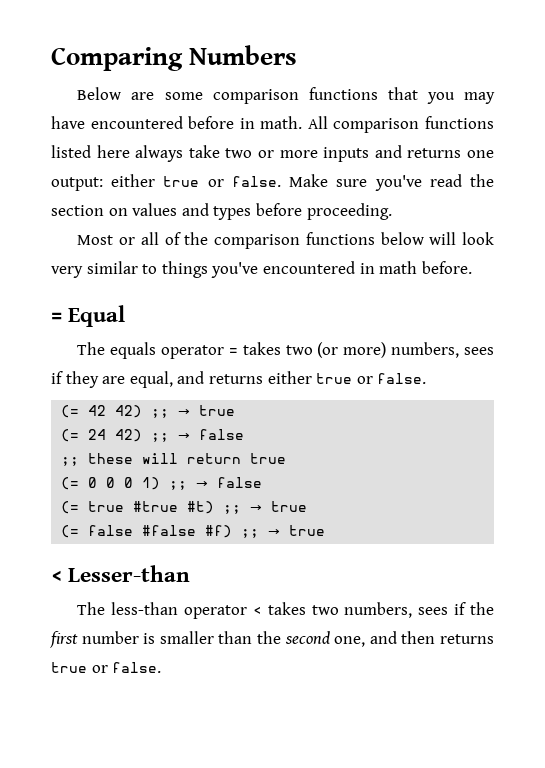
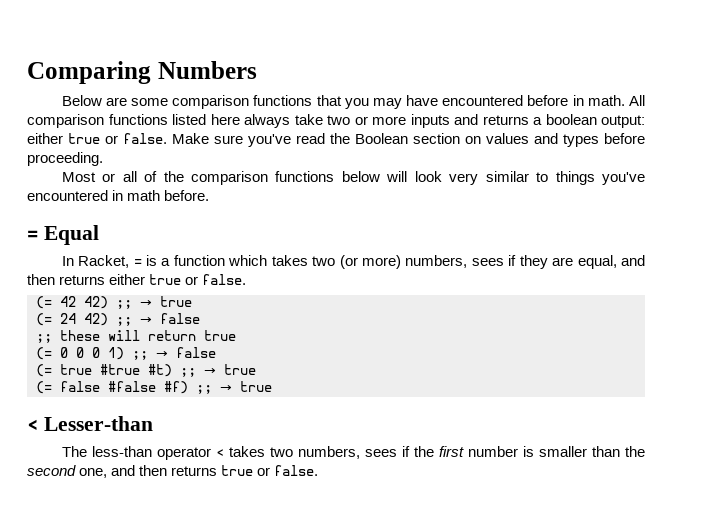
- All comparison functions listed here always take two or more inputs and returns one output: either true or false.
+ All comparison functions listed here always take two or more inputs and returns a boolean output: either true or false.
- Make sure you've read the section on values and types before proceeding.
+ Make sure you've read the Boolean section on values and types before proceeding.
- The equals operator = takes two (or more) numbers, sees if they are equal, and returns either true or false.
+ In Racket, = is a function which takes two (or more) numbers, sees if they are equal, and then returns either true or false.

